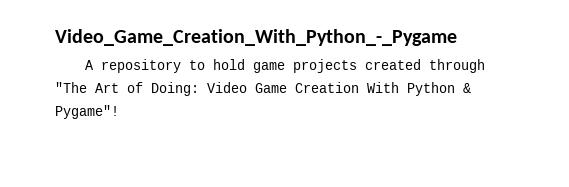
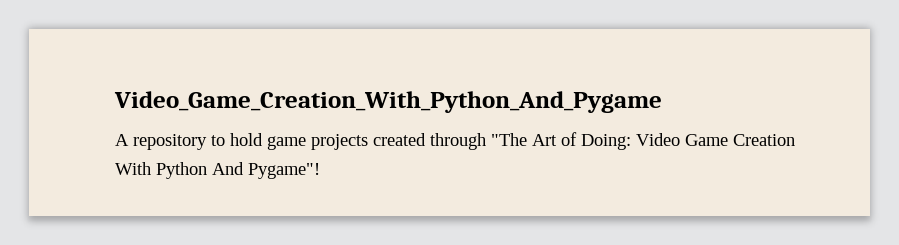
- Video_Game_Creation_With_Python_-_Pygame
+ Video_Game_Creation_With_Python_And_Pygame
- A repository to hold game projects created through "The Art of Doing: Video Game Creation With Python & Pygame"!
+ A repository to hold game projects created through "The Art of Doing: Video Game Creation With Python And Pygame"!

